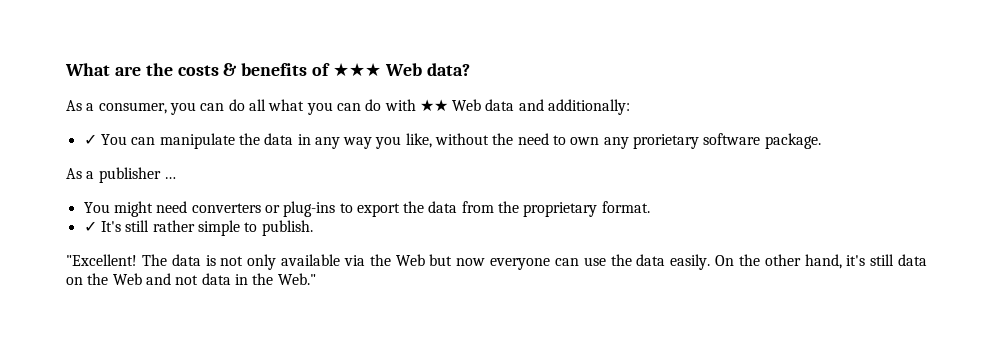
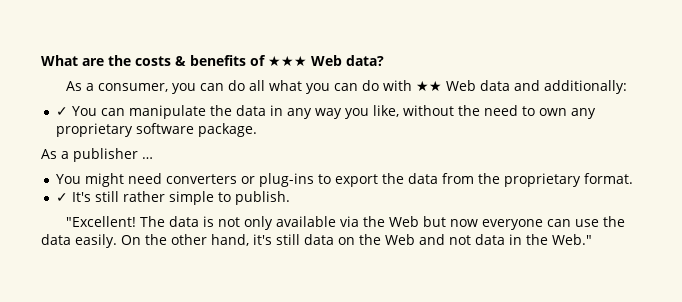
- ✓ You can manipulate the data in any way you like, without the need to own any prorietary software package.
+ ✓ You can manipulate the data in any way you like, without the need to own any proprietary software package.

